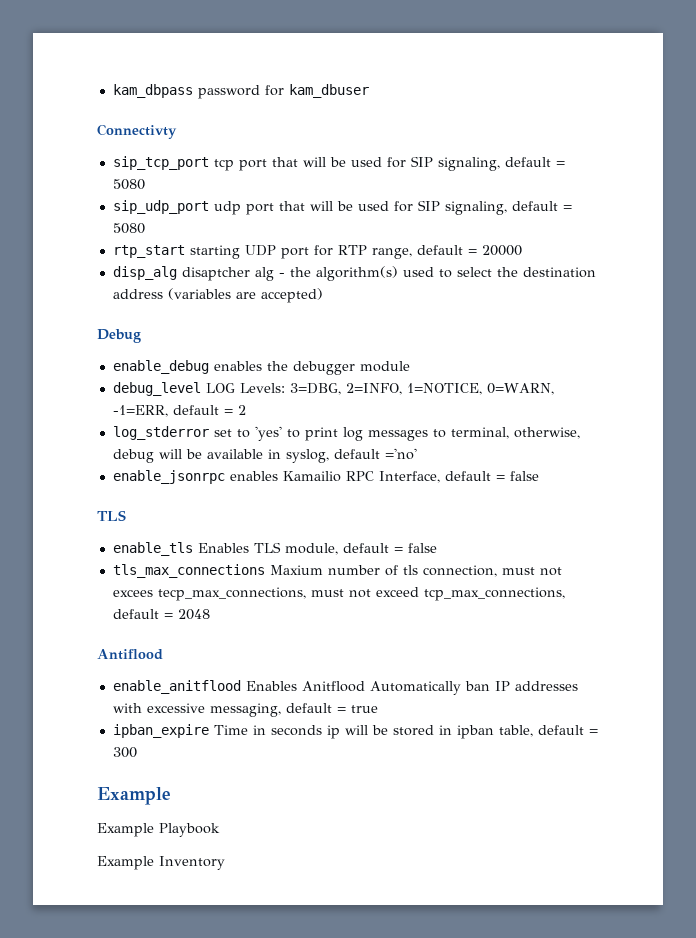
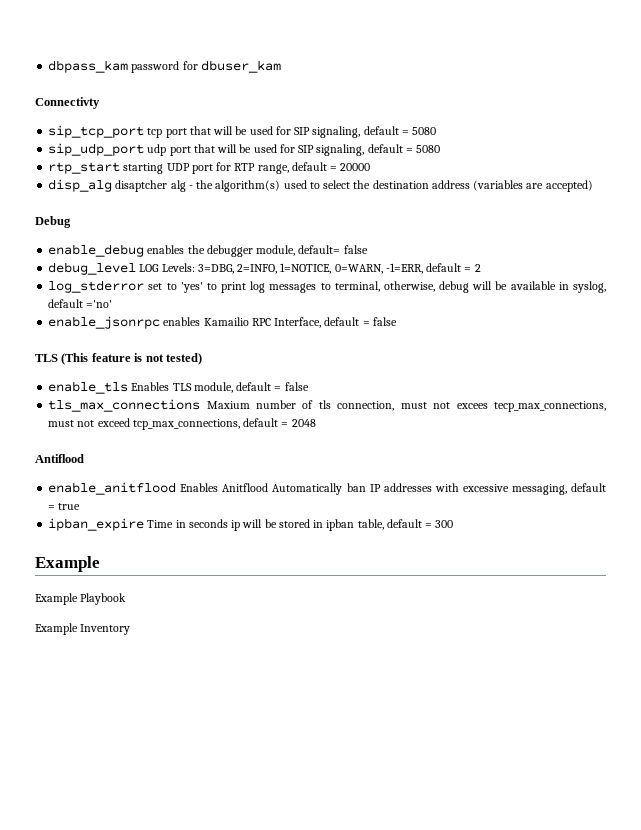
- kam_dbpass password for kam_dbuser
+ dbpass_kam password for dbuser_kam
- enable_debug enables the debugger module
+ enable_debug enables the debugger module, default= false
  enable_jsonrpc enables Kamailio RPC Interface, default = false
- TLS
+ TLS (This feature is not tested)

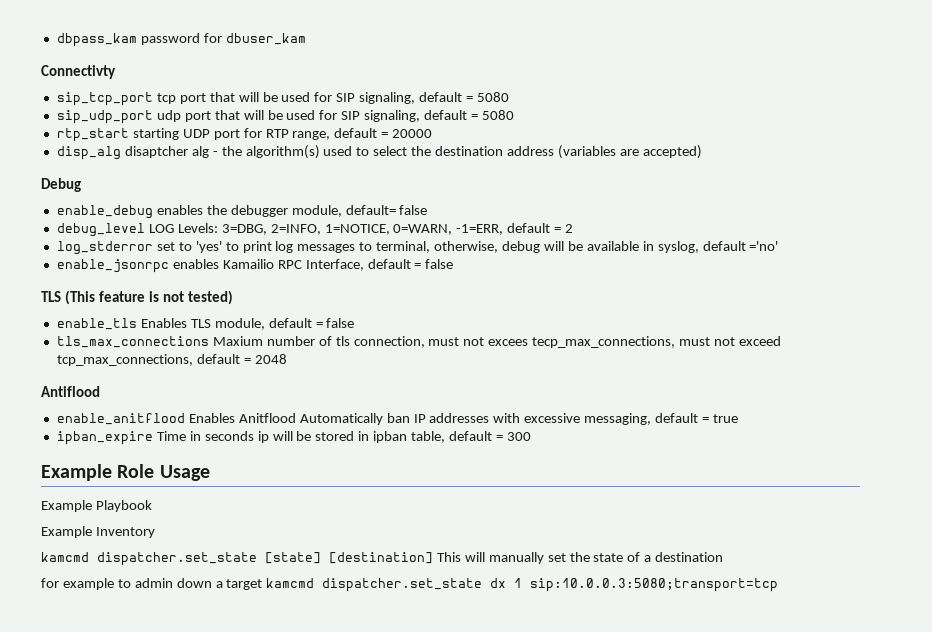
  ipban_expire Time in seconds ip will be stored in ipban table, default = 300
- Example
+ Example Role Usage
+ kamcmd dispatcher.set_state [state] [destination] This will manually set the state of a destination
+ for example to admin down a target kamcmd dispatcher.set_state dx 1 sip:10.0.0.3:5080;transport=tcp

